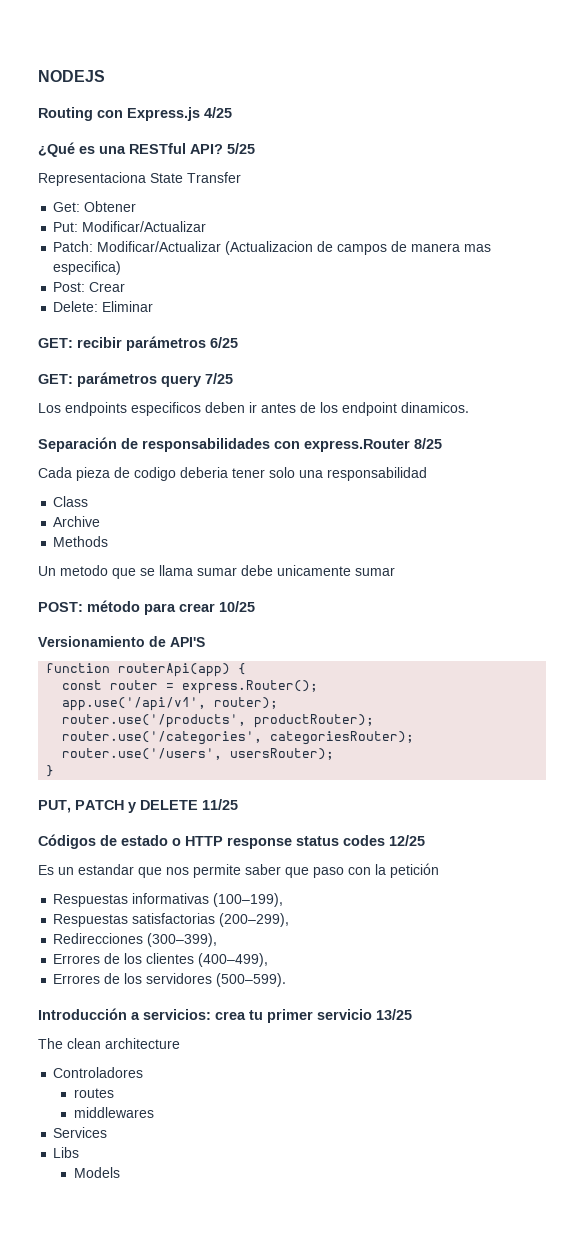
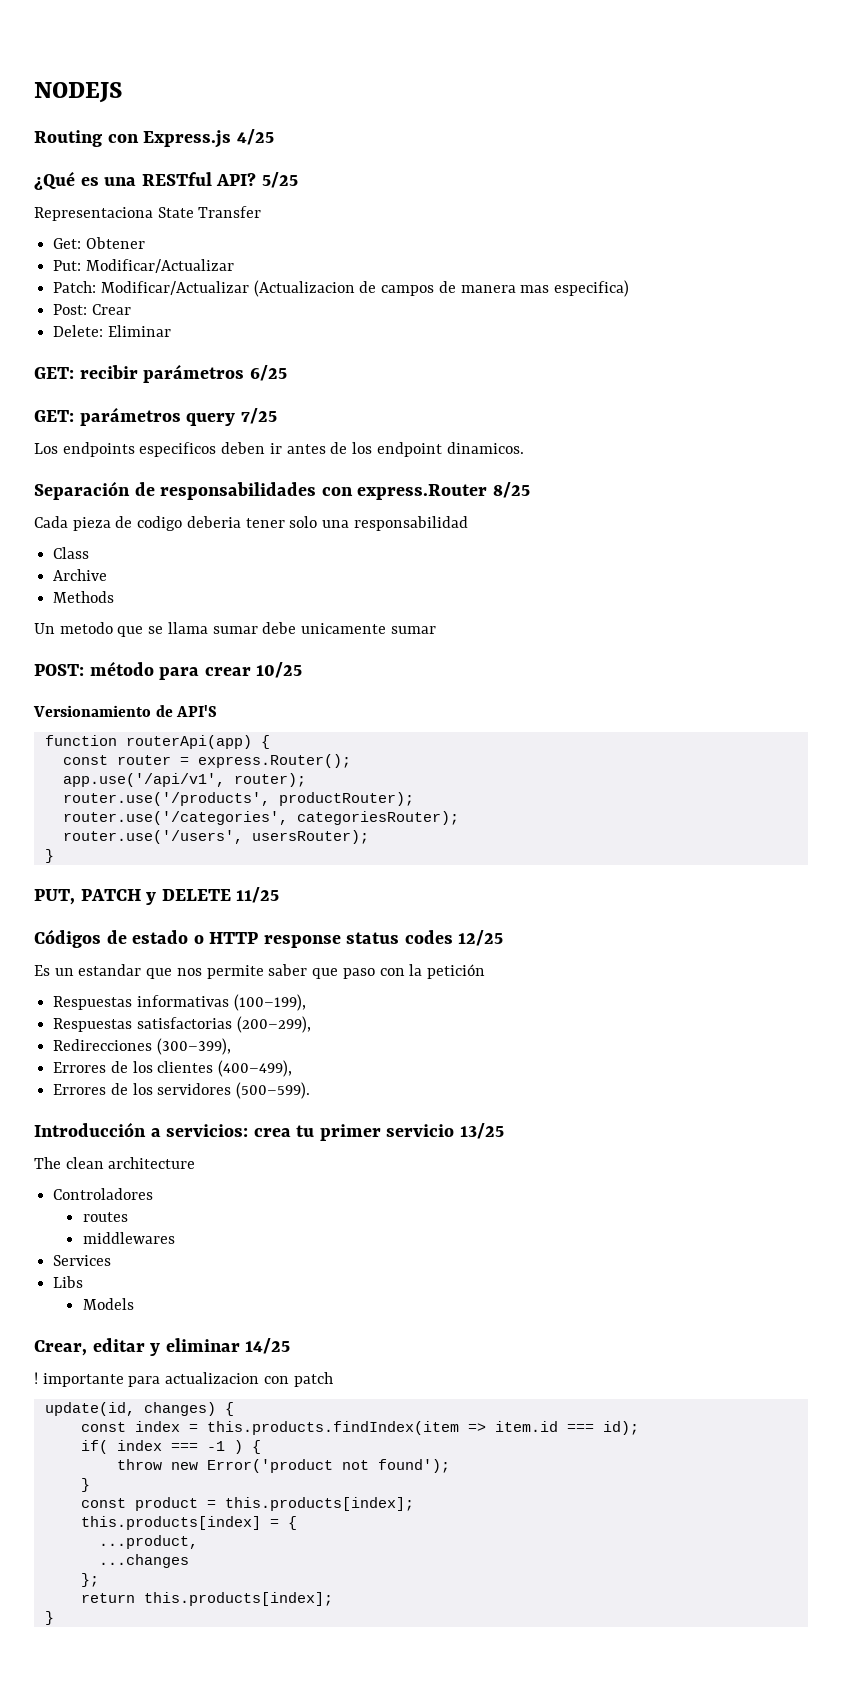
+ Crear, editar y eliminar 14/25
+ ! importante para actualizacion con patch
+ update(id, changes) {
+ const index = this.products.findIndex(item => item.id === id);
+ if( index === -1 ) {
+ throw new Error('product not found');
+ }
+ const product = this.products[index];
+ this.products[index] = {
+ ...product,
+ ...changes
+ };
+ return this.products[index];
+ }

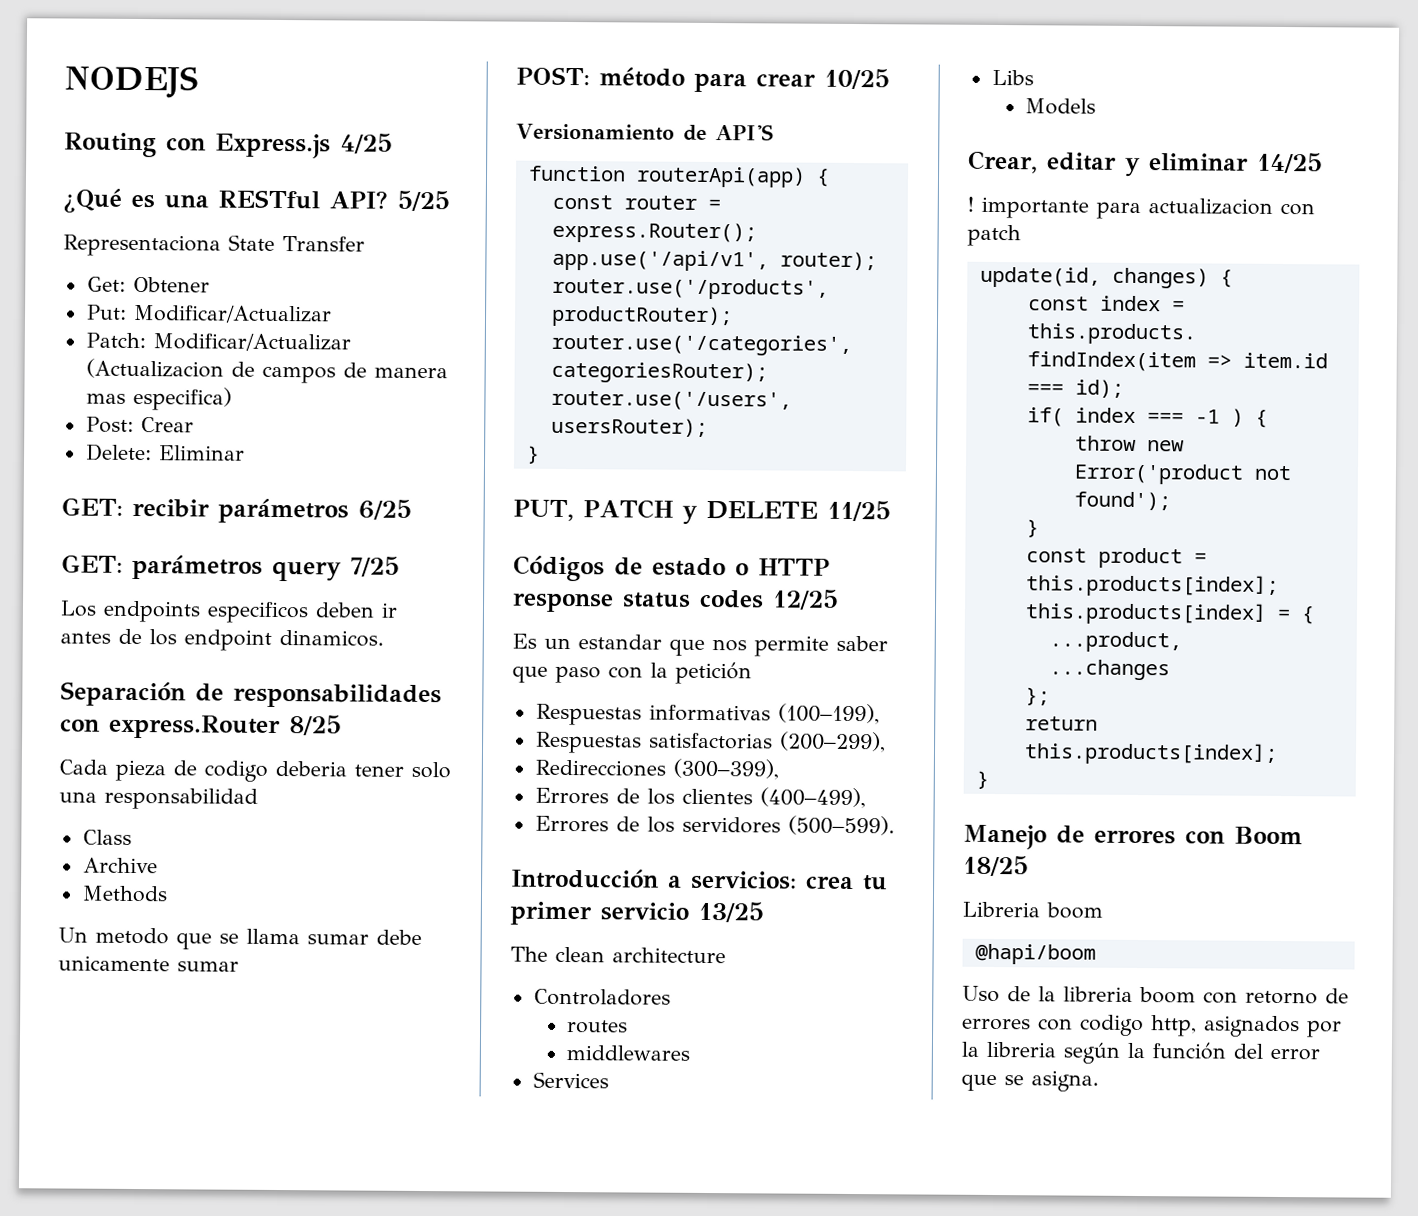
+ Manejo de errores con Boom 18/25
+ Libreria boom
+ @hapi/boom
+ Uso de la libreria boom con retorno de errores con codigo http, asignados por la libreria según la función del error que se asigna.

